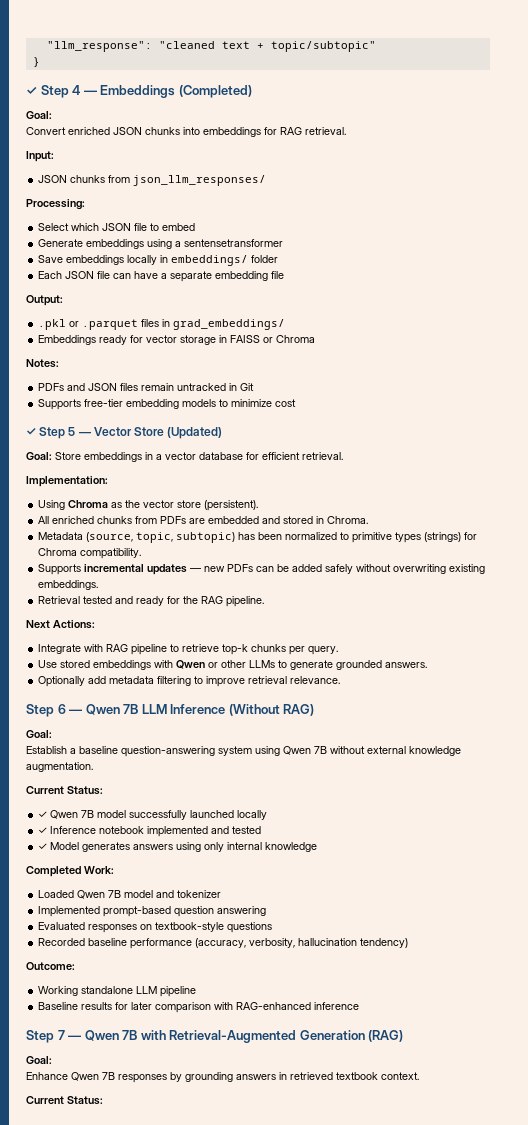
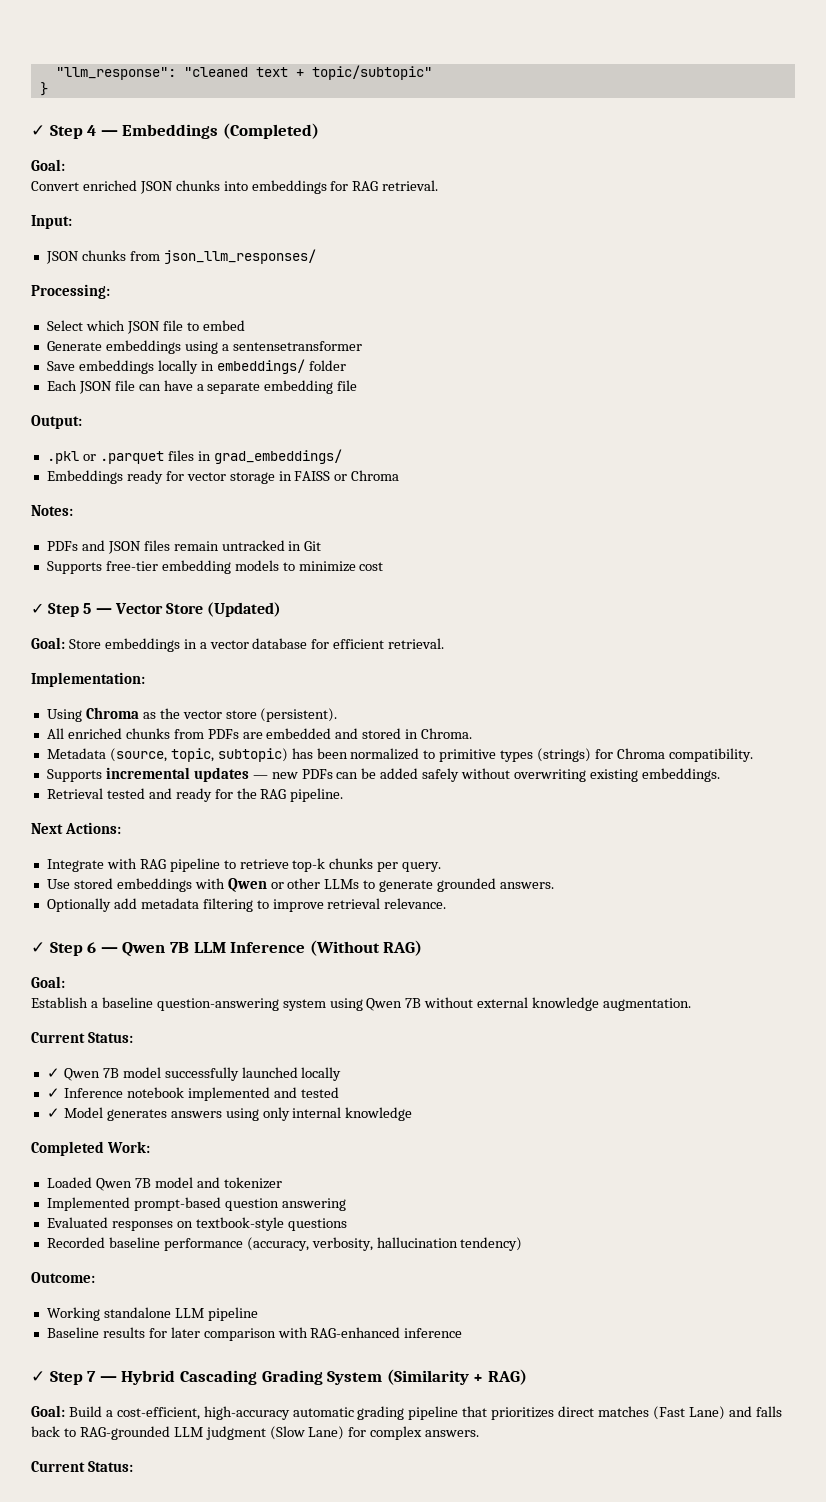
- Step 6 — Qwen 7B LLM Inference (Without RAG)
+ ✓ Step 6 — Qwen 7B LLM Inference (Without RAG)
- Step 7 — Qwen 7B with Retrieval-Augmented Generation (RAG)
- Goal:
- Enhance Qwen 7B responses by grounding answers in retrieved textbook context.
+ ✓ Step 7 — Hybrid Cascading Grading System (Similarity + RAG)
+ Goal: Build a cost-efficient, high-accuracy automatic grading pipeline that prioritizes direct matches (Fast Lane) and falls back to RAG-grounded LLM judgment (Slow Lane) for complex answers.

